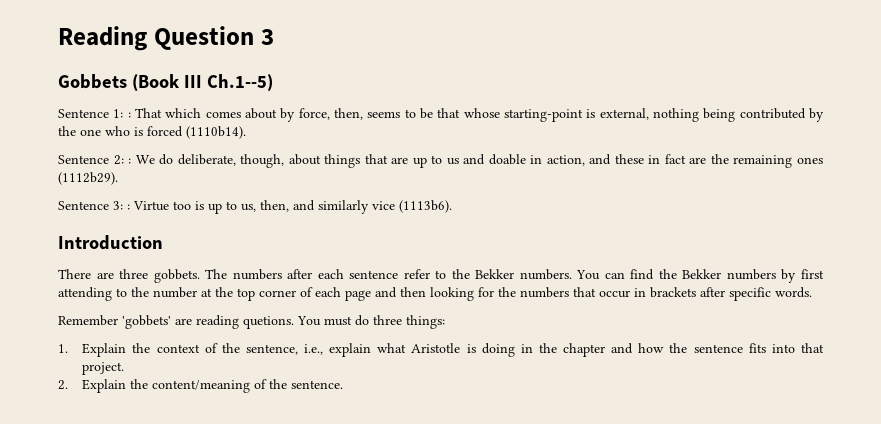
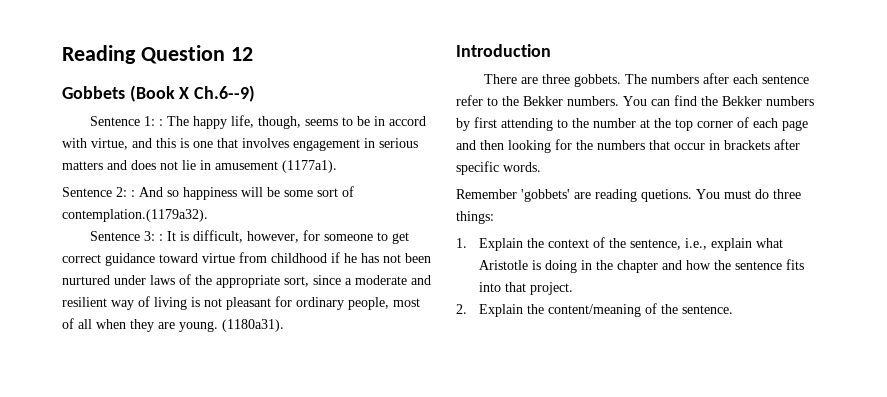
- Reading Question 3
+ Reading Question 12
- Gobbets (Book III Ch.1--5)
+ Gobbets (Book X Ch.6--9)
- Sentence 1: : That which comes about by force, then, seems to be that whose starting-point is external, nothing being contributed by the one who is forced (1110b14).
- Sentence 2: : We do deliberate, though, about things that are up to us and doable in action, and these in fact are the remaining ones (1112b29).
- Sentence 3: : Virtue too is up to us, then, and similarly vice (1113b6).
+ Sentence 1: : The happy life, though, seems to be in accord with virtue, and this is one that involves engagement in serious matters and does not lie in amusement (1177a1).
+ Sentence 2: : And so happiness will be some sort of contemplation.(1179a32).
+ Sentence 3: : It is difficult, however, for someone to get correct guidance toward virtue from childhood if he has not been nurtured under laws of the appropriate sort, since a moderate and resilient way of living is not pleasant for ordinary people, most of all when they are young. (1180a31).

